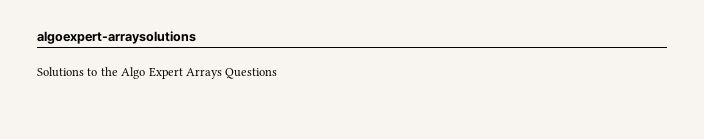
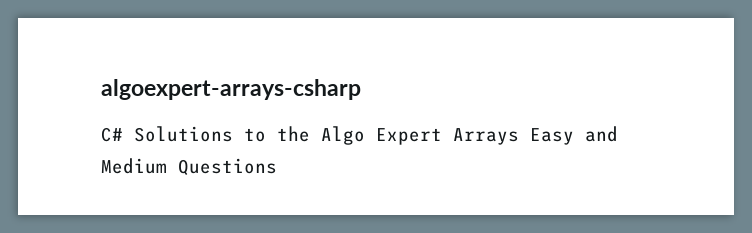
- algoexpert-arraysolutions
- Solutions to the Algo Expert Arrays Questions
+ algoexpert-arrays-csharp
+ C# Solutions to the Algo Expert Arrays Easy and Medium Questions

